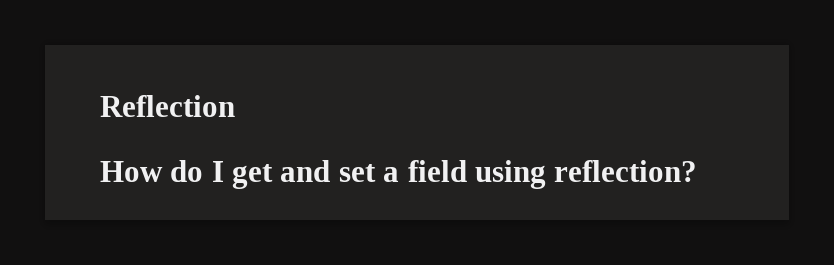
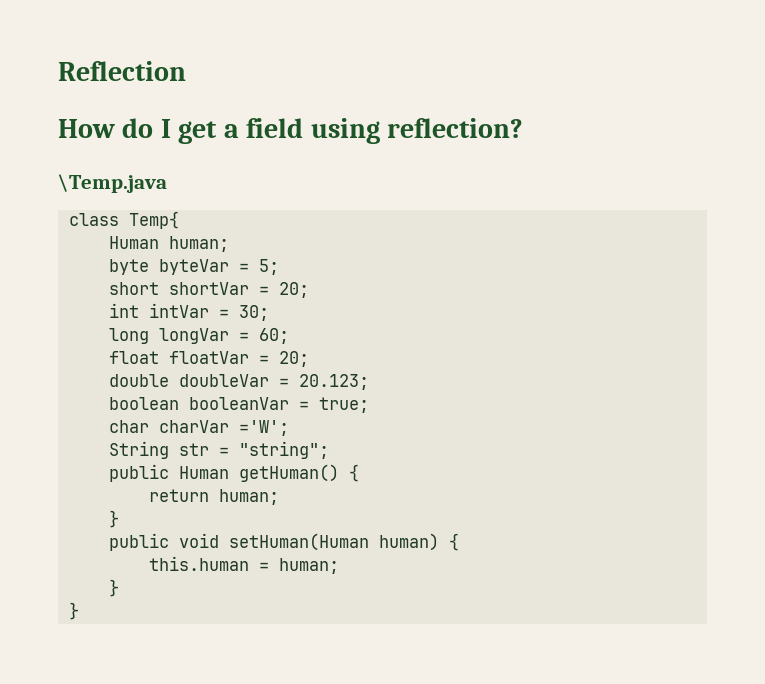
- How do I get and set a field using reflection?
+ How do I get a field using reflection?
+ \Temp.java
+ class Temp{
+ Human human;
+ byte byteVar = 5;
+ short shortVar = 20;
+ int intVar = 30;
+ long longVar = 60;
+ float floatVar = 20;
+ double doubleVar = 20.123;
+ boolean booleanVar = true;
+ char charVar ='W';
+ String str = "string";
+ public Human getHuman() {
+ return human;
+ }
+ public void setHuman(Human human) {
+ this.human = human;
+ }
+ }

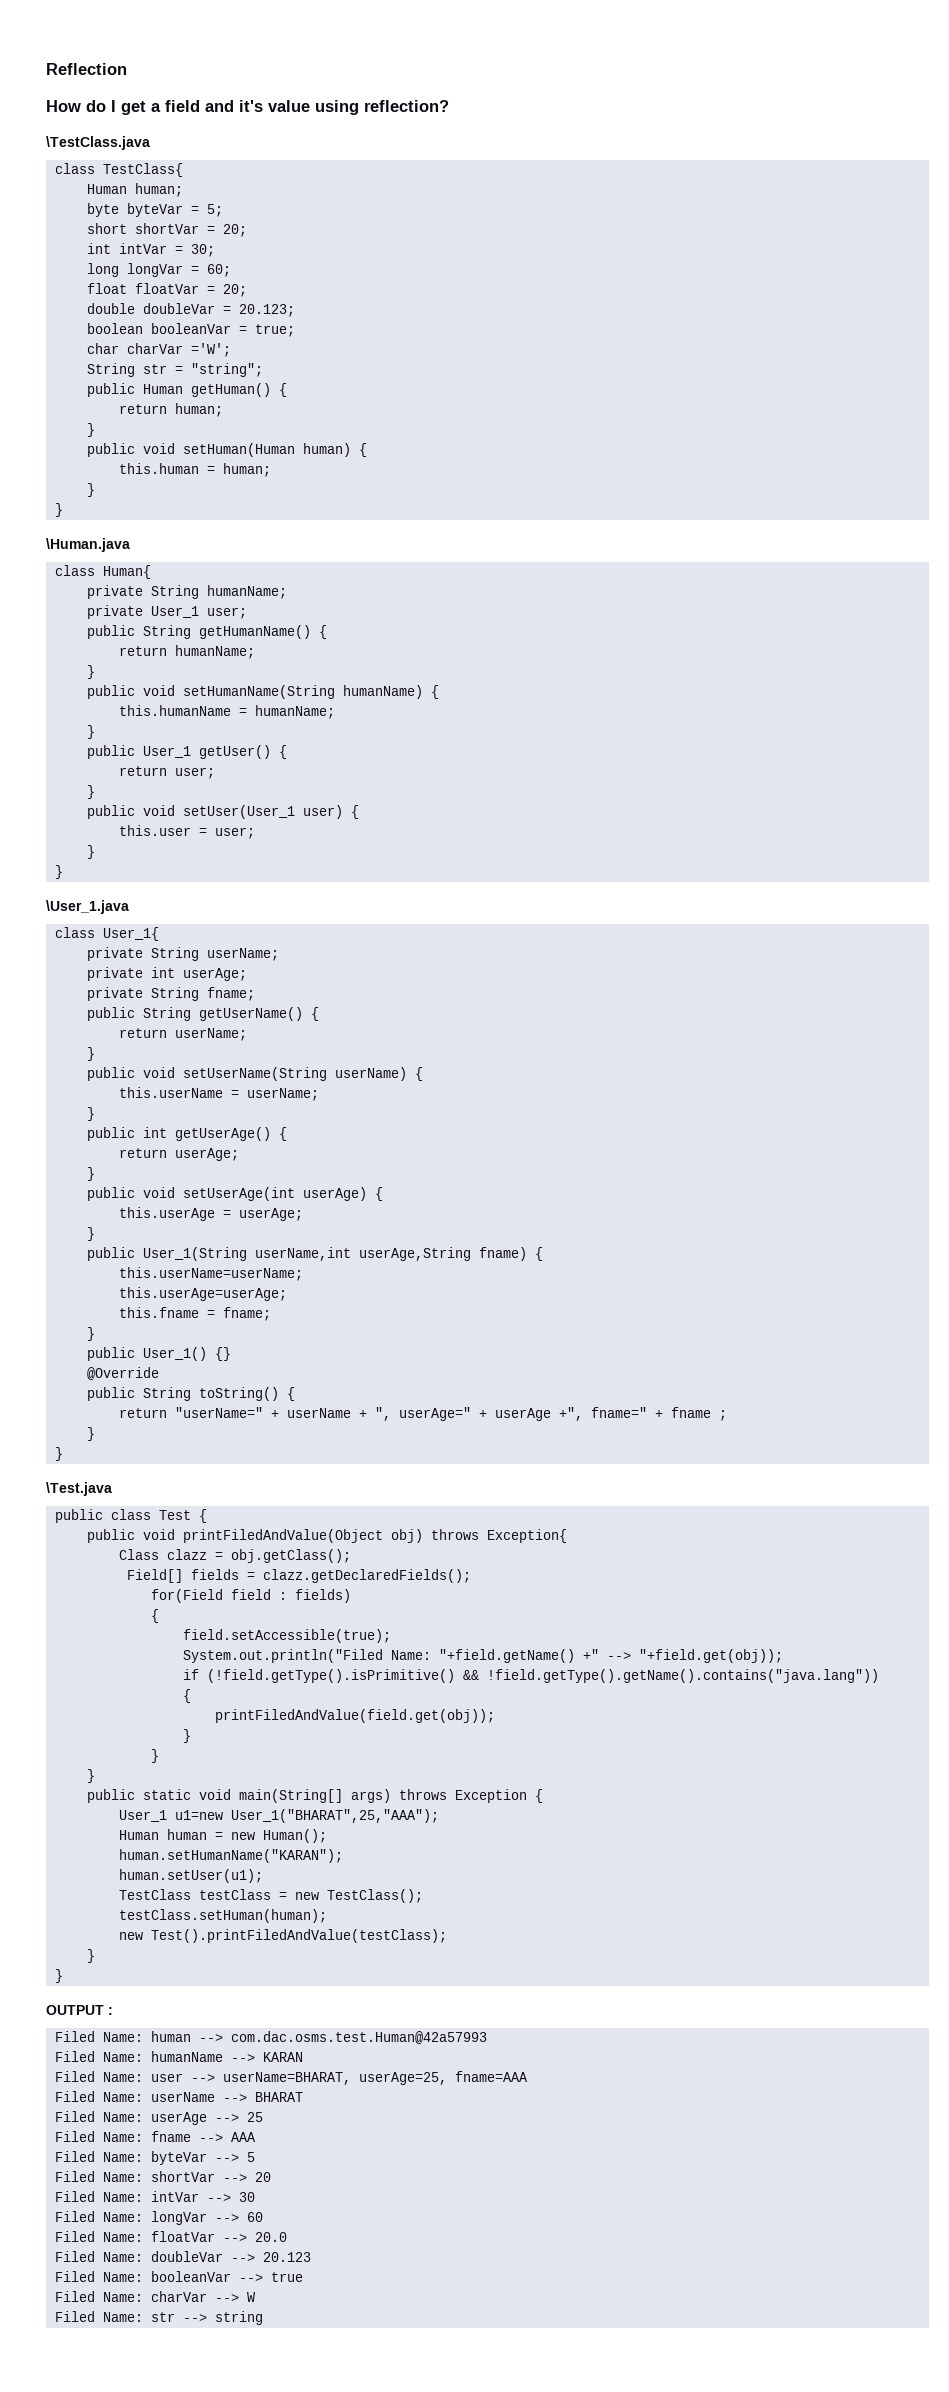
- How do I get a field using reflection?
+ How do I get a field and it's value using reflection?
- \Temp.java
- class Temp{
+ \TestClass.java
+ class TestClass{
+ \Human.java
+ class Human{
+ private String humanName;
+ private User_1 user;
+ public String getHumanName() {
+ return humanName;
+ }
+ public void setHumanName(String humanName) {
+ this.humanName = humanName;
+ }
+ public User_1 getUser() {
+ return user;
+ }
+ public void setUser(User_1 user) {
+ this.user = user;
+ }
+ }
+ \User_1.java
+ class User_1{
+ private String userName;
+ private int userAge;
+ private String fname;
+ public String getUserName() {
+ return userName;
+ }
+ public void setUserName(String userName) {
+ this.userName = userName;
+ }
+ public int getUserAge() {
+ return userAge;
+ }
+ public void setUserAge(int userAge) {
+ this.userAge = userAge;
+ }
+ public User_1(String userName,int userAge,String fname) {
+ this.userName=userName;
+ this.userAge=userAge;
+ this.fname = fname;
+ }
+ public User_1() {}
+ @Override
+ public String toString() {
+ return "userName=" + userName + ", userAge=" + userAge +", fname=" + fname ;
+ }
+ }
+ \Test.java
+ public class Test {
+ public void printFiledAndValue(Object obj) throws Exception{
+ Class clazz = obj.getClass();
+ Field[] fields = clazz.getDeclaredFields();
+ for(Field field : fields)
+ {
+ field.setAccessible(true);
+ System.out.println("Filed Name: "+field.getName() +" --> "+field.get(obj));
+ if (!field.getType().isPrimitive() && !field.getType().getName().contains("java.lang"))
+ {
+ printFiledAndValue(field.get(obj));
+ }
+ }
+ }
+ public static void main(String[] args) throws Exception {
+ User_1 u1=new User_1("BHARAT",25,"AAA");
+ Human human = new Human();
+ human.setHumanName("KARAN");
+ human.setUser(u1);
+ TestClass testClass = new TestClass();
+ testClass.setHuman(human);
+ new Test().printFiledAndValue(testClass);
+ }
+ }
+ OUTPUT :
+ Filed Name: human --> com.dac.osms.test.Human@42a57993
+ Filed Name: humanName --> KARAN
+ Filed Name: user --> userName=BHARAT, userAge=25, fname=AAA
+ Filed Name: userName --> BHARAT
+ Filed Name: userAge --> 25
+ Filed Name: fname --> AAA
+ Filed Name: byteVar --> 5
+ Filed Name: shortVar --> 20
+ Filed Name: intVar --> 30
+ Filed Name: longVar --> 60
+ Filed Name: floatVar --> 20.0
+ Filed Name: doubleVar --> 20.123
+ Filed Name: booleanVar --> true
+ Filed Name: charVar --> W
+ Filed Name: str --> string

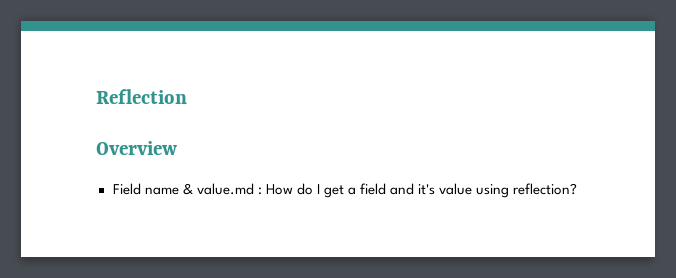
- How do I get a field and it's value using reflection?
+ Overview
+ Field name & value.md : How do I get a field and it's value using reflection?
- \TestClass.java
- class TestClass{
- Human human;
- byte byteVar = 5;
- short shortVar = 20;
- int intVar = 30;
- long longVar = 60;
- float floatVar = 20;
- double doubleVar = 20.123;
- boolean booleanVar = true;
- char charVar ='W';
- String str = "string";
- public Human getHuman() {
- return human;
- }
- public void setHuman(Human human) {
- this.human = human;
- }
- }
- \Human.java
- class Human{
- private String humanName;
- private User_1 user;
- public String getHumanName() {
- return humanName;
- }
- public void setHumanName(String humanName) {
- this.humanName = humanName;
- }
- public User_1 getUser() {
- return user;
- }
- public void setUser(User_1 user) {
- this.user = user;
- }
- }
- \User_1.java
- class User_1{
- private String userName;
- private int userAge;
- private String fname;
- public String getUserName() {
- return userName;
- }
- public void setUserName(String userName) {
- this.userName = userName;
- }
- public int getUserAge() {
- return userAge;
- }
- public void setUserAge(int userAge) {
- this.userAge = userAge;
- }
- public User_1(String userName,int userAge,String fname) {
- this.userName=userName;
- this.userAge=userAge;
- this.fname = fname;
- }
- public User_1() {}
- @Override
- public String toString() {
- return "userName=" + userName + ", userAge=" + userAge +", fname=" + fname ;
- }
- }
- \Test.java
- public class Test {
- public void printFiledAndValue(Object obj) throws Exception{
- Class clazz = obj.getClass();
- Field[] fields = clazz.getDeclaredFields();
- for(Field field : fields)
- {
- field.setAccessible(true);
- System.out.println("Filed Name: "+field.getName() +" --> "+field.get(obj));
- if (!field.getType().isPrimitive() && !field.getType().getName().contains("java.lang"))
- {
- printFiledAndValue(field.get(obj));
- }
- }
- }
- public static void main(String[] args) throws Exception {
- User_1 u1=new User_1("BHARAT",25,"AAA");
- Human human = new Human();
- human.setHumanName("KARAN");
- human.setUser(u1);
- TestClass testClass = new TestClass();
- testClass.setHuman(human);
- new Test().printFiledAndValue(testClass);
- }
- }
- OUTPUT :
- Filed Name: human --> com.dac.osms.test.Human@42a57993
- Filed Name: humanName --> KARAN
- Filed Name: user --> userName=BHARAT, userAge=25, fname=AAA
- Filed Name: userName --> BHARAT
- Filed Name: userAge --> 25
- Filed Name: fname --> AAA
- Filed Name: byteVar --> 5
- Filed Name: shortVar --> 20
- Filed Name: intVar --> 30
- Filed Name: longVar --> 60
- Filed Name: floatVar --> 20.0
- Filed Name: doubleVar --> 20.123
- Filed Name: booleanVar --> true
- Filed Name: charVar --> W
- Filed Name: str --> string

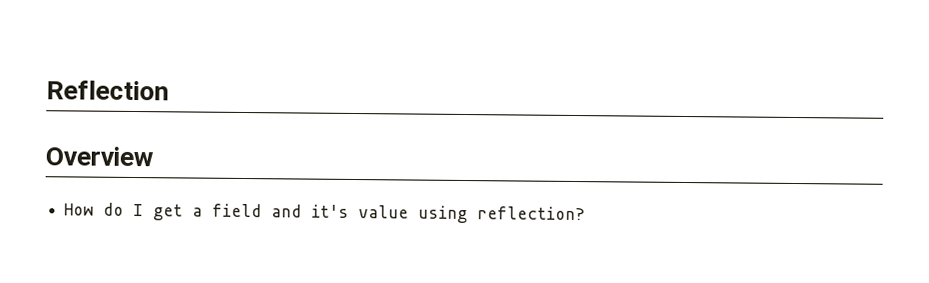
- Field name & value.md : How do I get a field and it's value using reflection?
+ How do I get a field and it's value using reflection?

